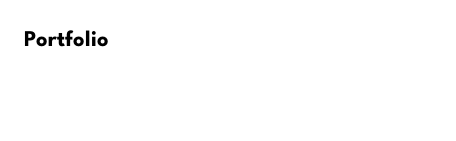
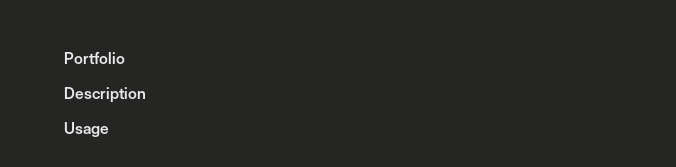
+ Description
+ Usage

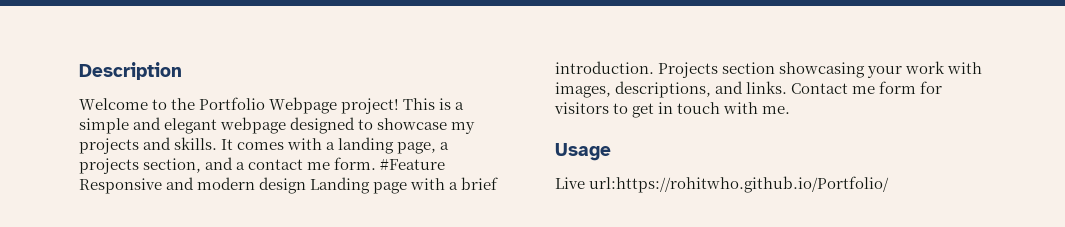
- Portfolio
+ Welcome to the Portfolio Webpage project! This is a simple and elegant webpage designed to showcase my projects and skills. It comes with a landing page, a projects section, and a contact me form. #Feature Responsive and modern design Landing page with a brief introduction. Projects section showcasing your work with images, descriptions, and links. Contact me form for visitors to get in touch with me.
+ Live url:https://rohitwho.github.io/Portfolio/

